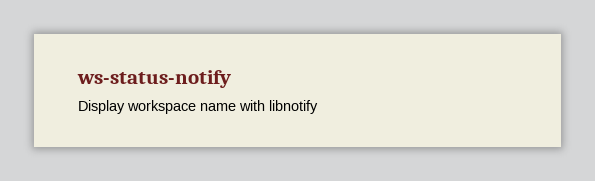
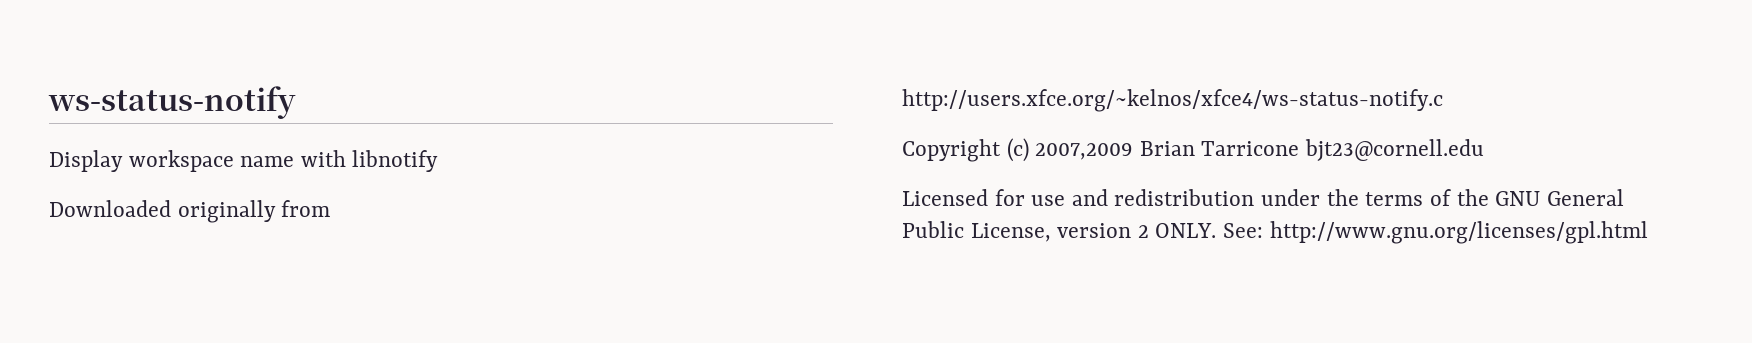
+ Downloaded originally from http://users.xfce.org/~kelnos/xfce4/ws-status-notify.c
+ Copyright (c) 2007,2009 Brian Tarricone bjt23@cornell.edu
+ Licensed for use and redistribution under the terms of the GNU General Public License, version 2 ONLY. See: http://www.gnu.org/licenses/gpl.html

